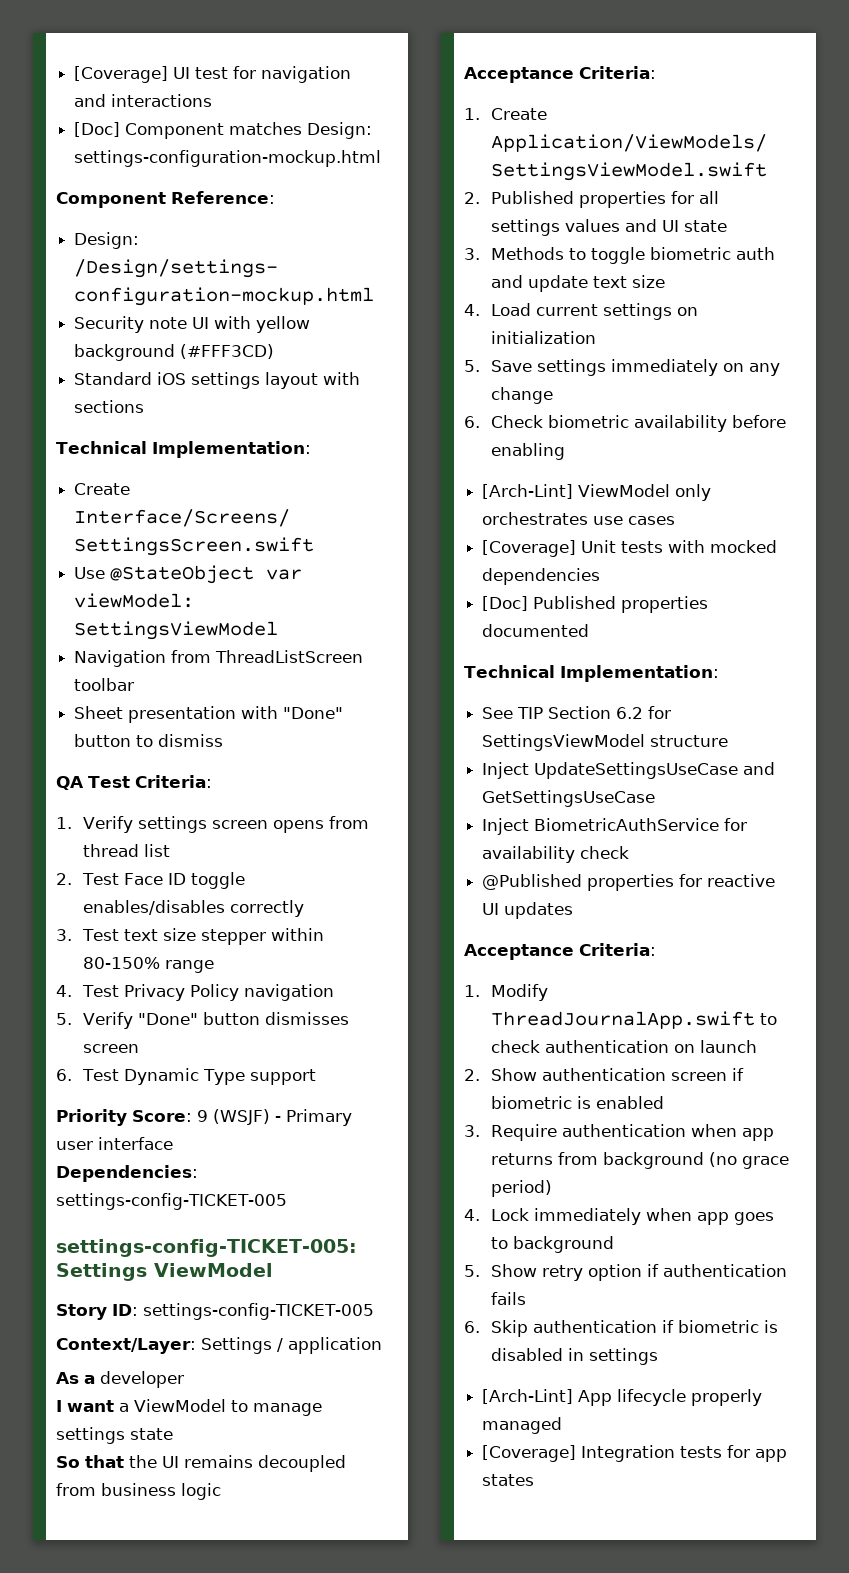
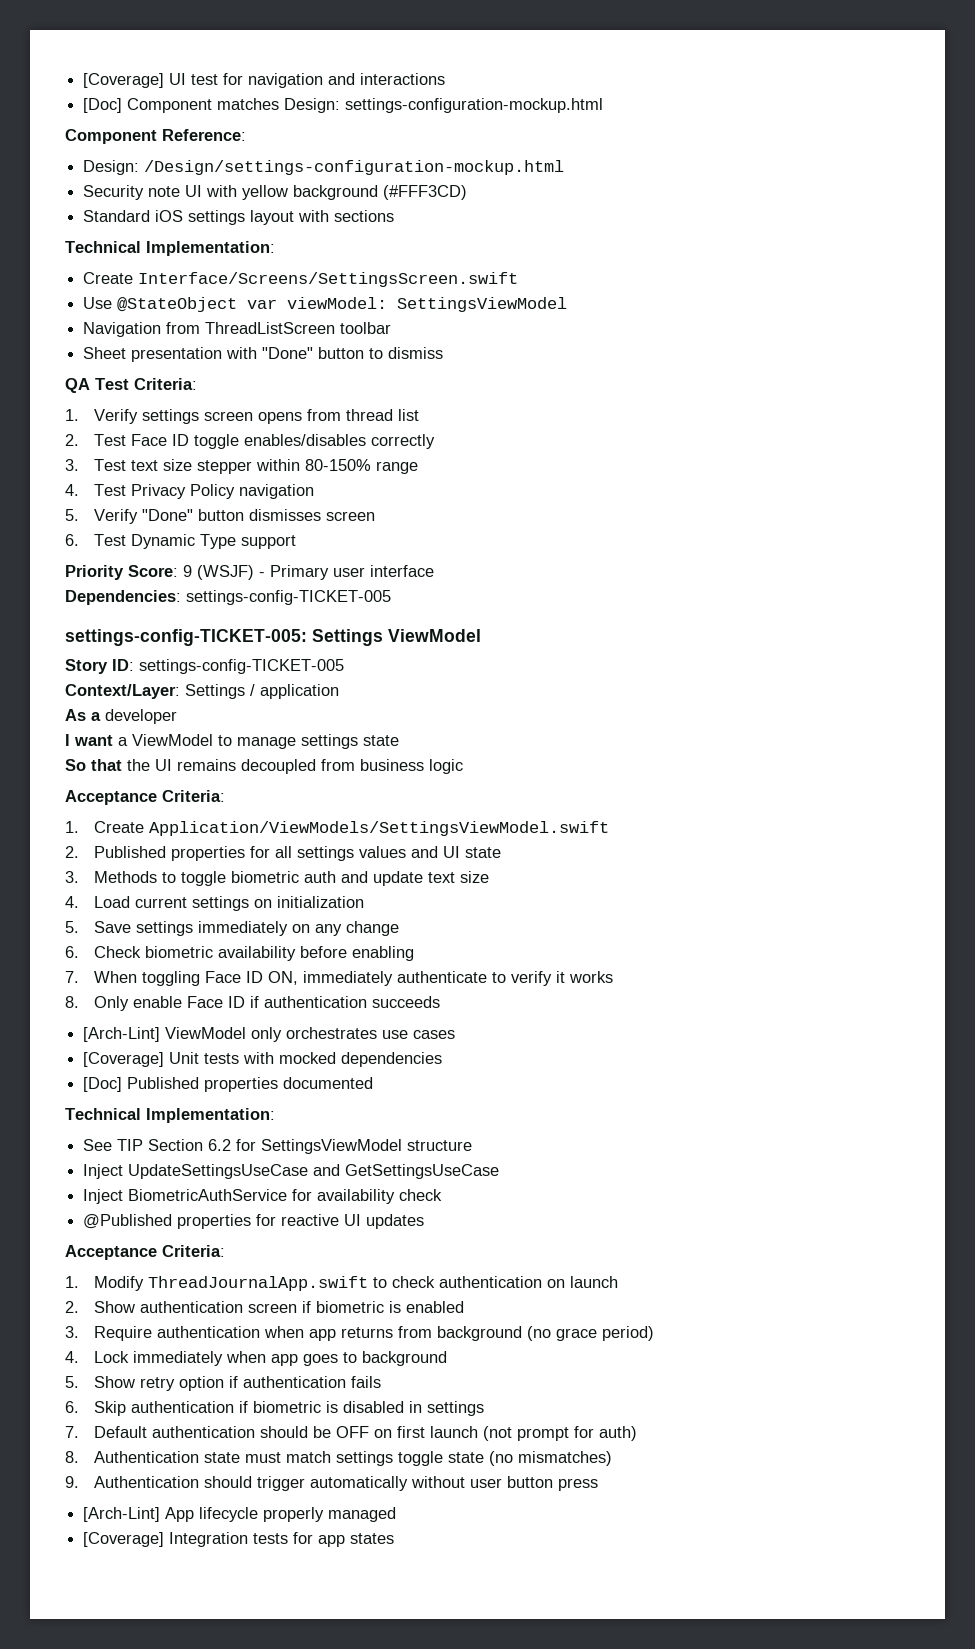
+ 7. When toggling Face ID ON, immediately authenticate to verify it works
+ 8. Only enable Face ID if authentication succeeds
+ 7. Default authentication should be OFF on first launch (not prompt for auth)
+ 8. Authentication state must match settings toggle state (no mismatches)
+ 9. Authentication should trigger automatically without user button press

